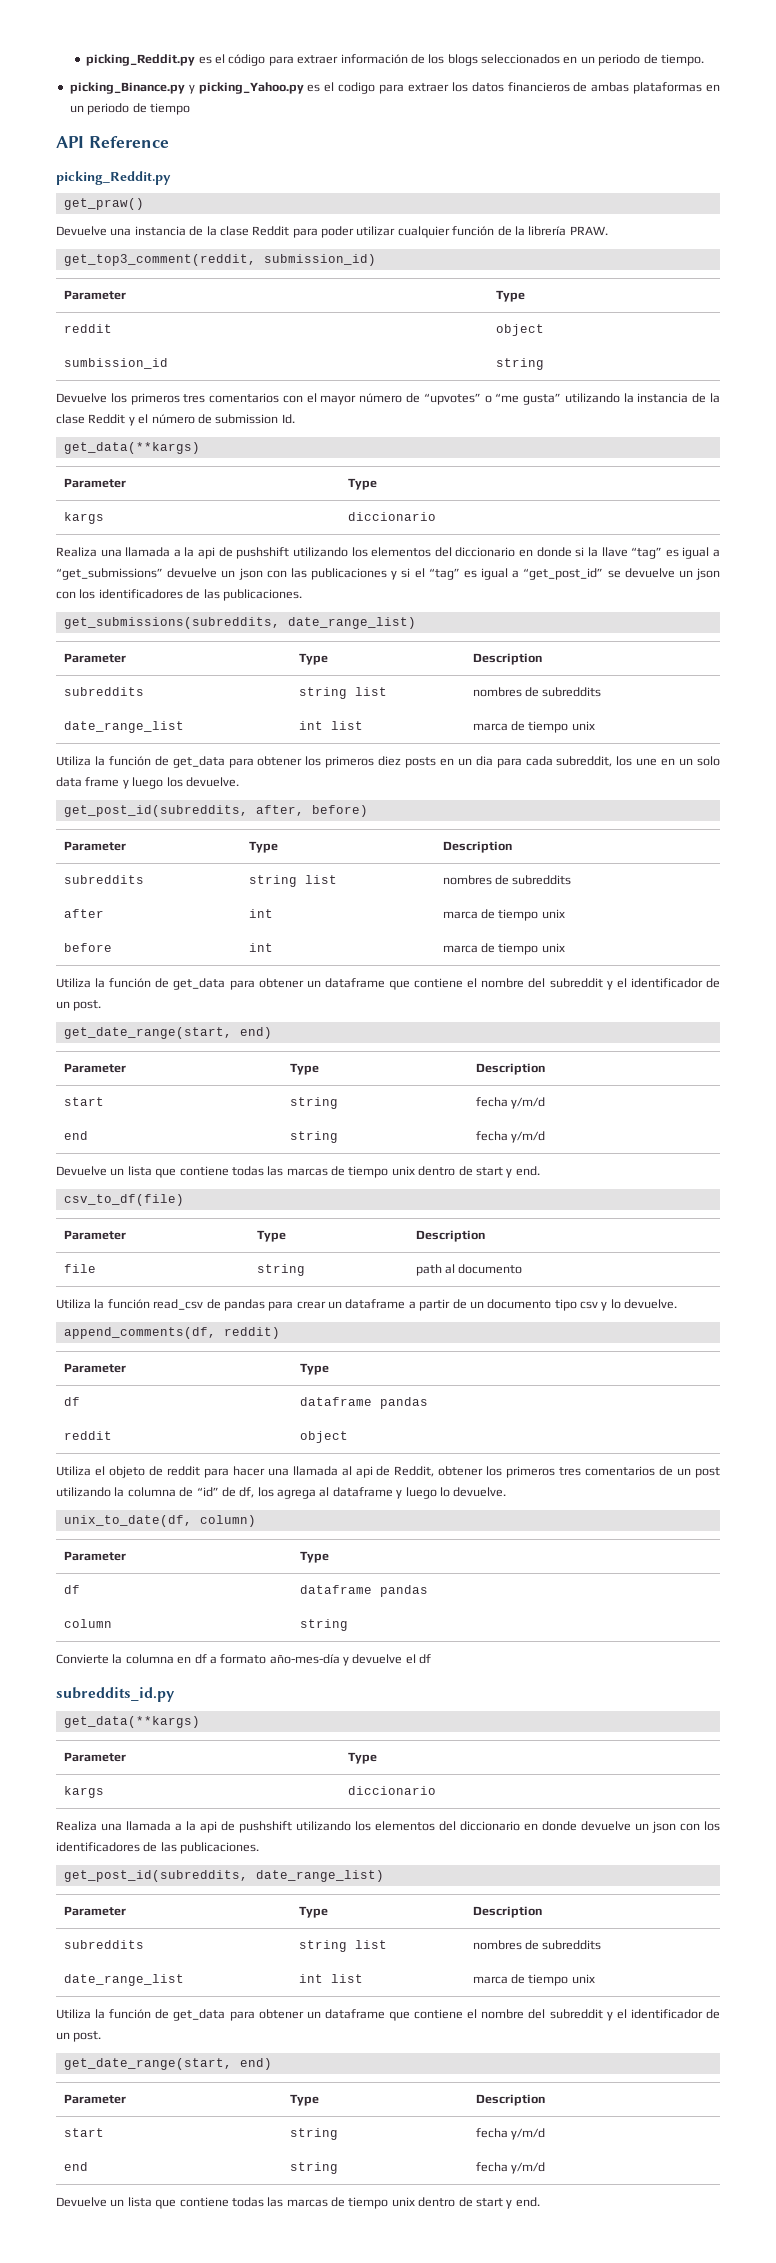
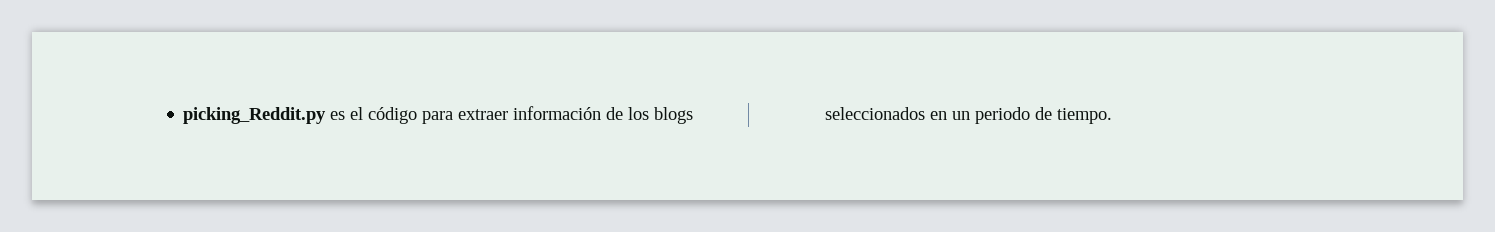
- picking_Binance.py y picking_Yahoo.py es el codigo para extraer los datos financieros de ambas plataformas en un periodo de tiempo
- API Reference
- picking_Reddit.py
- get_praw()
- Devuelve una instancia de la clase Reddit para poder utilizar cualquier función de la librería PRAW.
- get_top3_comment(reddit, submission_id)
- Parameter | Type
- reddit | object
- sumbission_id | string
- Devuelve los primeros tres comentarios con el mayor número de “upvotes” o “me gusta” utilizando la instancia de la clase Reddit y el número de submission Id.
- get_data(**kargs)
- Parameter | Type
- kargs | diccionario
- Realiza una llamada a la api de pushshift utilizando los elementos del diccionario en donde si la llave “tag” es igual a “get_submissions” devuelve un json con las publicaciones y si el “tag” es igual a “get_post_id” se devuelve un json con los identificadores de las publicaciones.
- get_submissions(subreddits, date_range_list)
- Parameter | Type | Description
- subreddits | string list | nombres de subreddits
- date_range_list | int list | marca de tiempo unix
- Utiliza la función de get_data para obtener los primeros diez posts en un dia para cada subreddit, los une en un solo data frame y luego los devuelve.
- get_post_id(subreddits, after, before)
- Parameter | Type | Description
- subreddits | string list | nombres de subreddits
- after | int | marca de tiempo unix
- before | int | marca de tiempo unix
- Utiliza la función de get_data para obtener un dataframe que contiene el nombre del subreddit y el identificador de un post.
- get_date_range(start, end)
- Parameter | Type | Description
- start | string | fecha y/m/d
- end | string | fecha y/m/d
- Devuelve un lista que contiene todas las marcas de tiempo unix dentro de start y end.
- csv_to_df(file)
- Parameter | Type | Description
- file | string | path al documento
- Utiliza la función read_csv de pandas para crear un dataframe a partir de un documento tipo csv y lo devuelve.
- append_comments(df, reddit)
- Parameter | Type
- df | dataframe pandas
- reddit | object
- Utiliza el objeto de reddit para hacer una llamada al api de Reddit, obtener los primeros tres comentarios de un post utilizando la columna de “id” de df, los agrega al dataframe y luego lo devuelve.
- unix_to_date(df, column)
- Parameter | Type
- df | dataframe pandas
- column | string
- Convierte la columna en df a formato año-mes-día y devuelve el df
- subreddits_id.py
- get_data(**kargs)
- Parameter | Type
- kargs | diccionario
- Realiza una llamada a la api de pushshift utilizando los elementos del diccionario en donde devuelve un json con los identificadores de las publicaciones.
- get_post_id(subreddits, date_range_list)
- Parameter | Type | Description
- subreddits | string list | nombres de subreddits
- date_range_list | int list | marca de tiempo unix
- Utiliza la función de get_data para obtener un dataframe que contiene el nombre del subreddit y el identificador de un post.
- get_date_range(start, end)
- Parameter | Type | Description
- start | string | fecha y/m/d
- end | string | fecha y/m/d
- Devuelve un lista que contiene todas las marcas de tiempo unix dentro de start y end.

